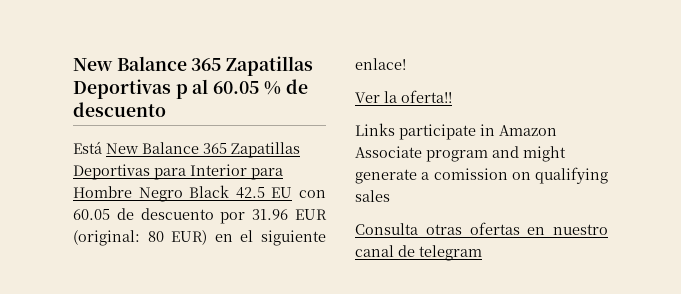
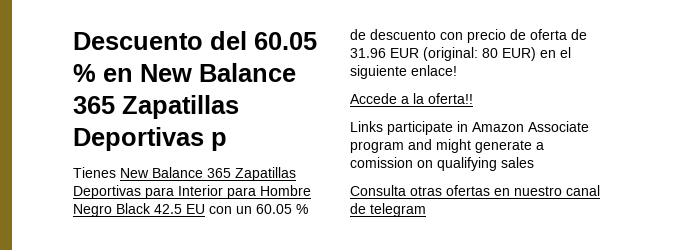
- New Balance 365 Zapatillas Deportivas p al 60.05 % de descuento
- Está New Balance 365 Zapatillas Deportivas para Interior para Hombre Negro Black 42.5 EU con 60.05 de descuento por 31.96 EUR (original: 80 EUR) en el siguiente enlace!
+ Descuento del 60.05 % en New Balance 365 Zapatillas Deportivas p
+ Tienes New Balance 365 Zapatillas Deportivas para Interior para Hombre Negro Black 42.5 EU con un 60.05 % de descuento con precio de oferta de 31.96 EUR (original: 80 EUR) en el siguiente enlace!
- Ver la oferta!!
+ Accede a la oferta!!

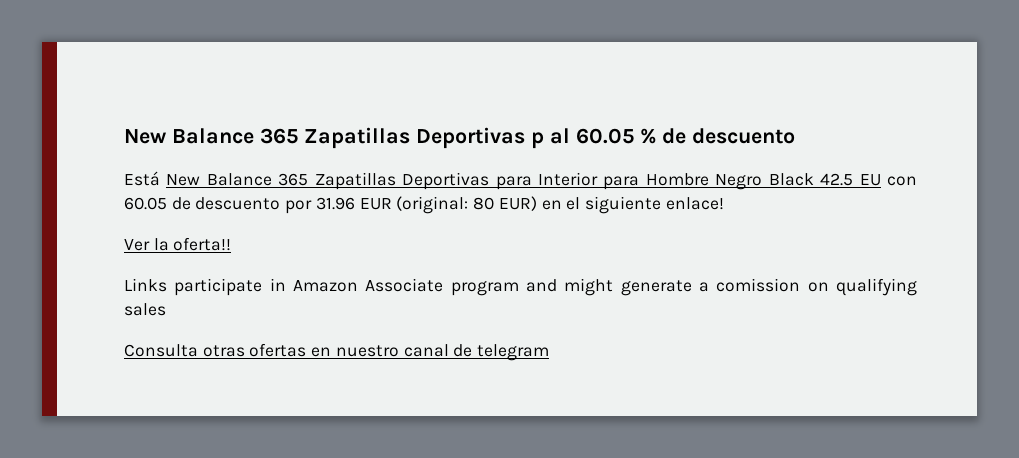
- Descuento del 60.05 % en New Balance 365 Zapatillas Deportivas p
- Tienes New Balance 365 Zapatillas Deportivas para Interior para Hombre Negro Black 42.5 EU con un 60.05 % de descuento con precio de oferta de 31.96 EUR (original: 80 EUR) en el siguiente enlace!
+ New Balance 365 Zapatillas Deportivas p al 60.05 % de descuento
+ Está New Balance 365 Zapatillas Deportivas para Interior para Hombre Negro Black 42.5 EU con 60.05 de descuento por 31.96 EUR (original: 80 EUR) en el siguiente enlace!
- Accede a la oferta!!
+ Ver la oferta!!

